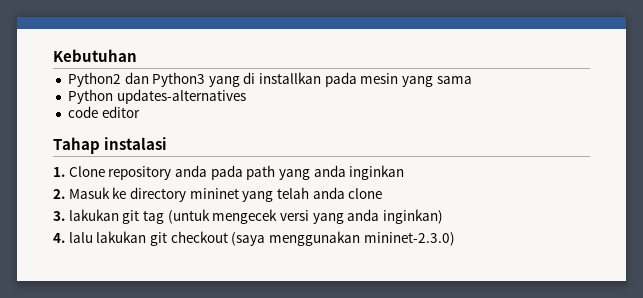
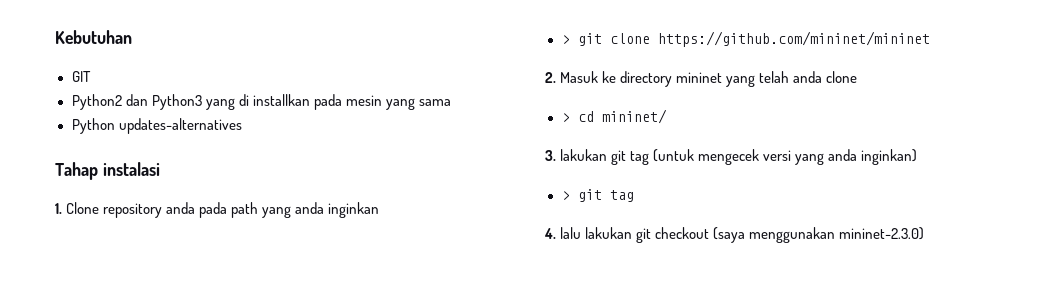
+ GIT
- code editor
+ > git clone https://github.com/mininet/mininet
+ > cd mininet/
+ > git tag

